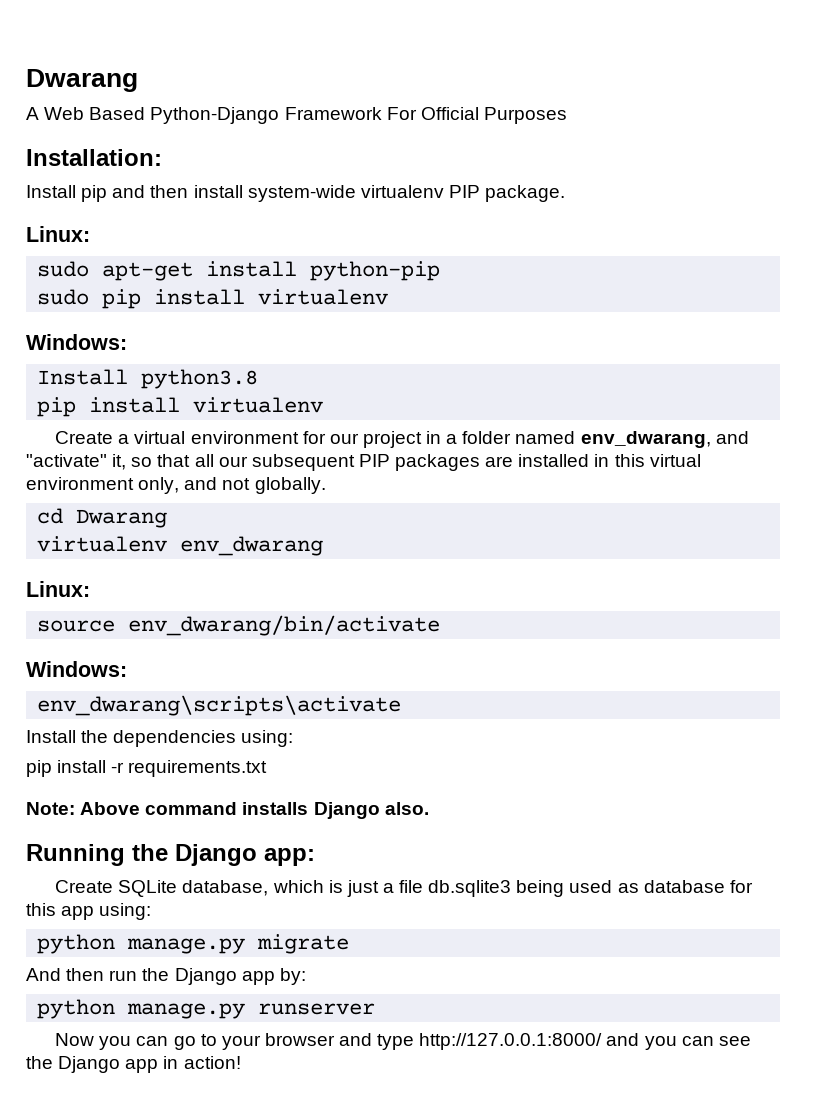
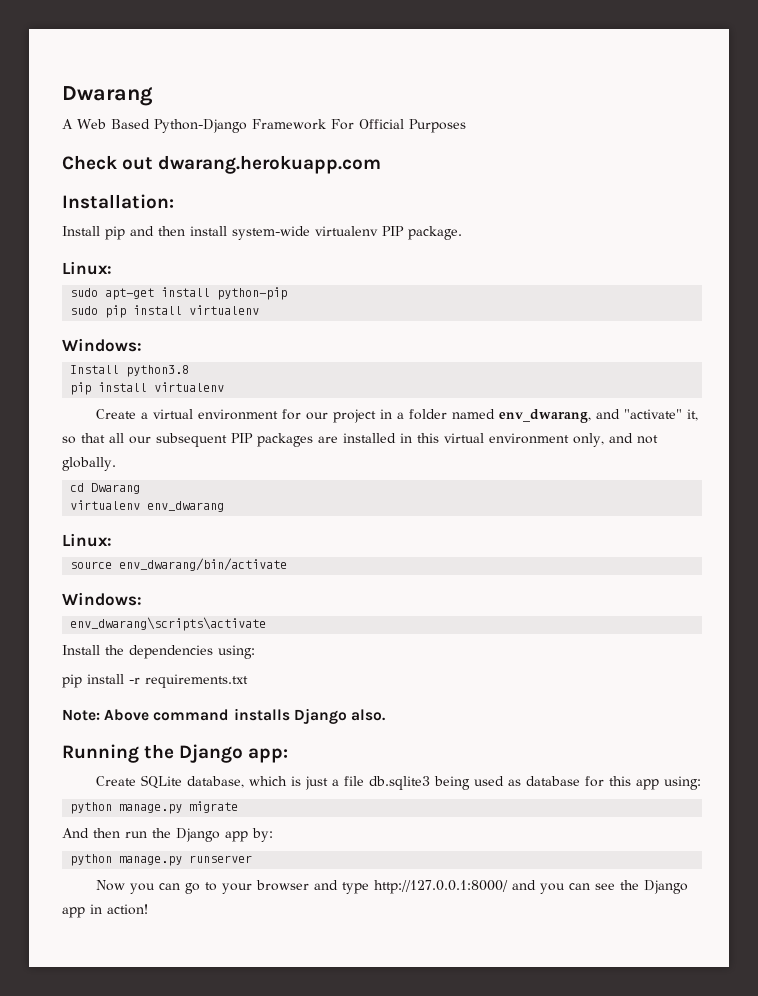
+ Check out dwarang.herokuapp.com

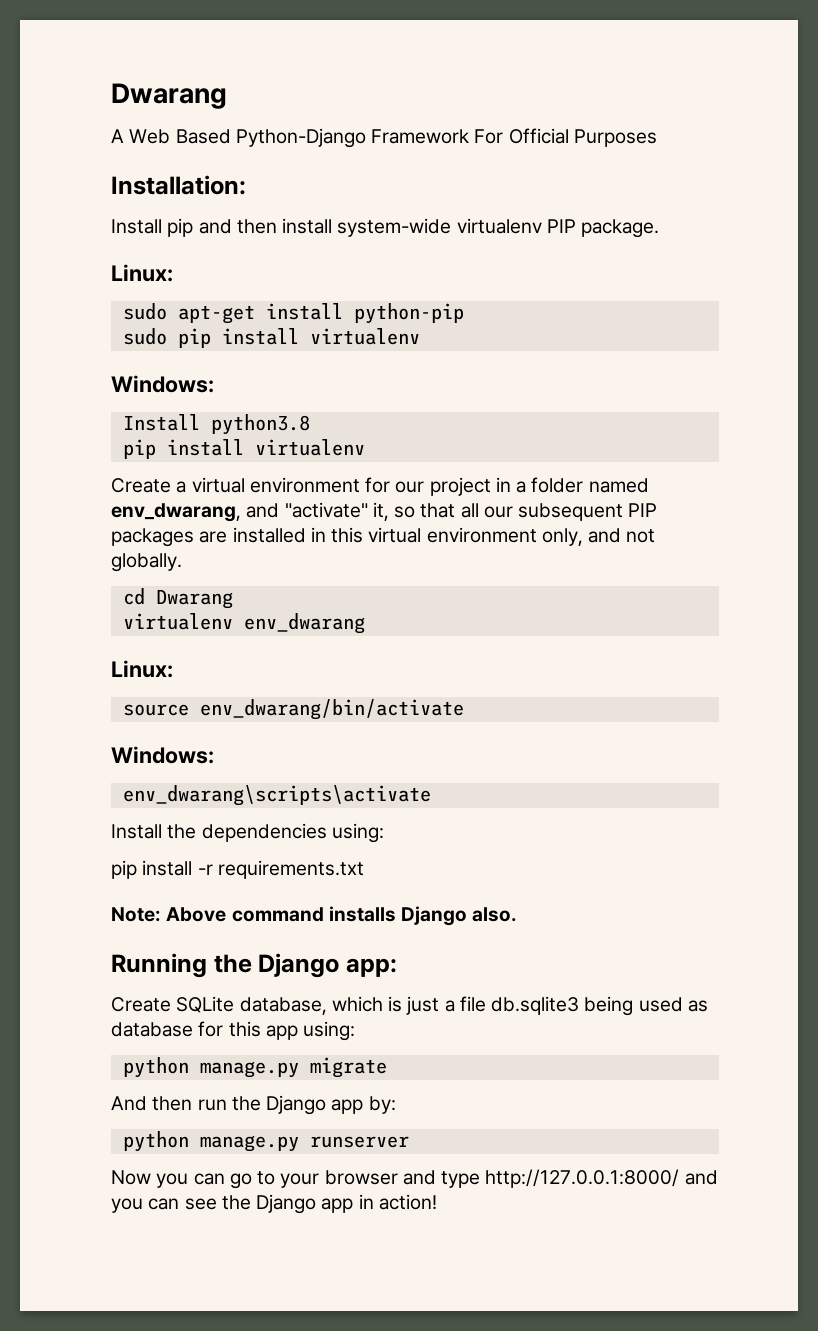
- Check out dwarang.herokuapp.com

